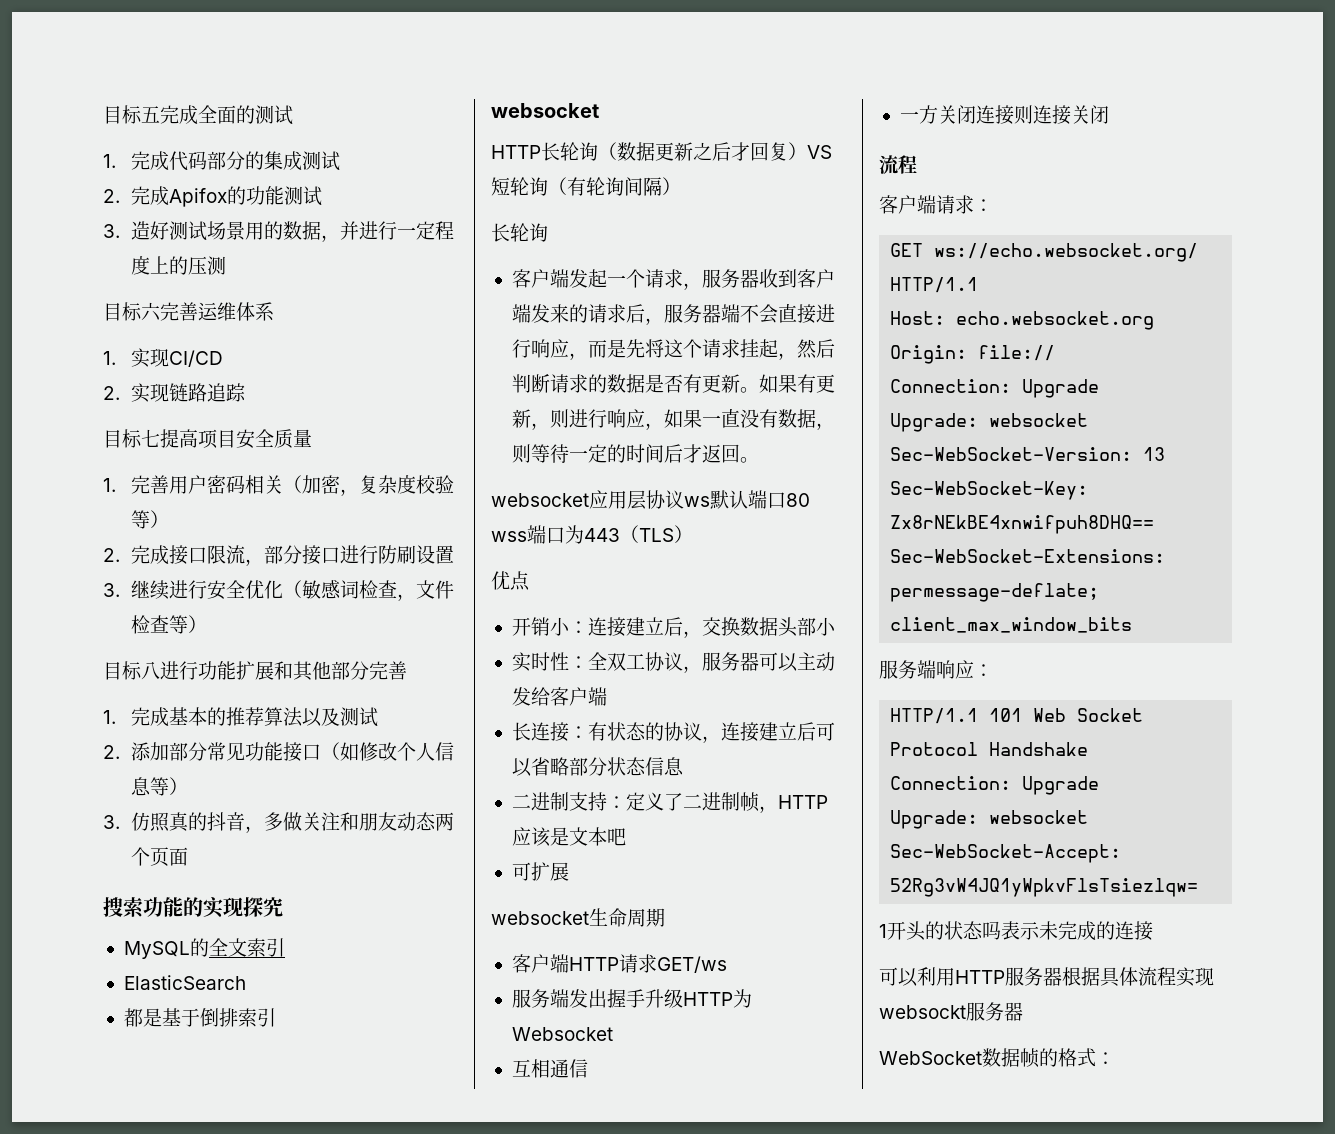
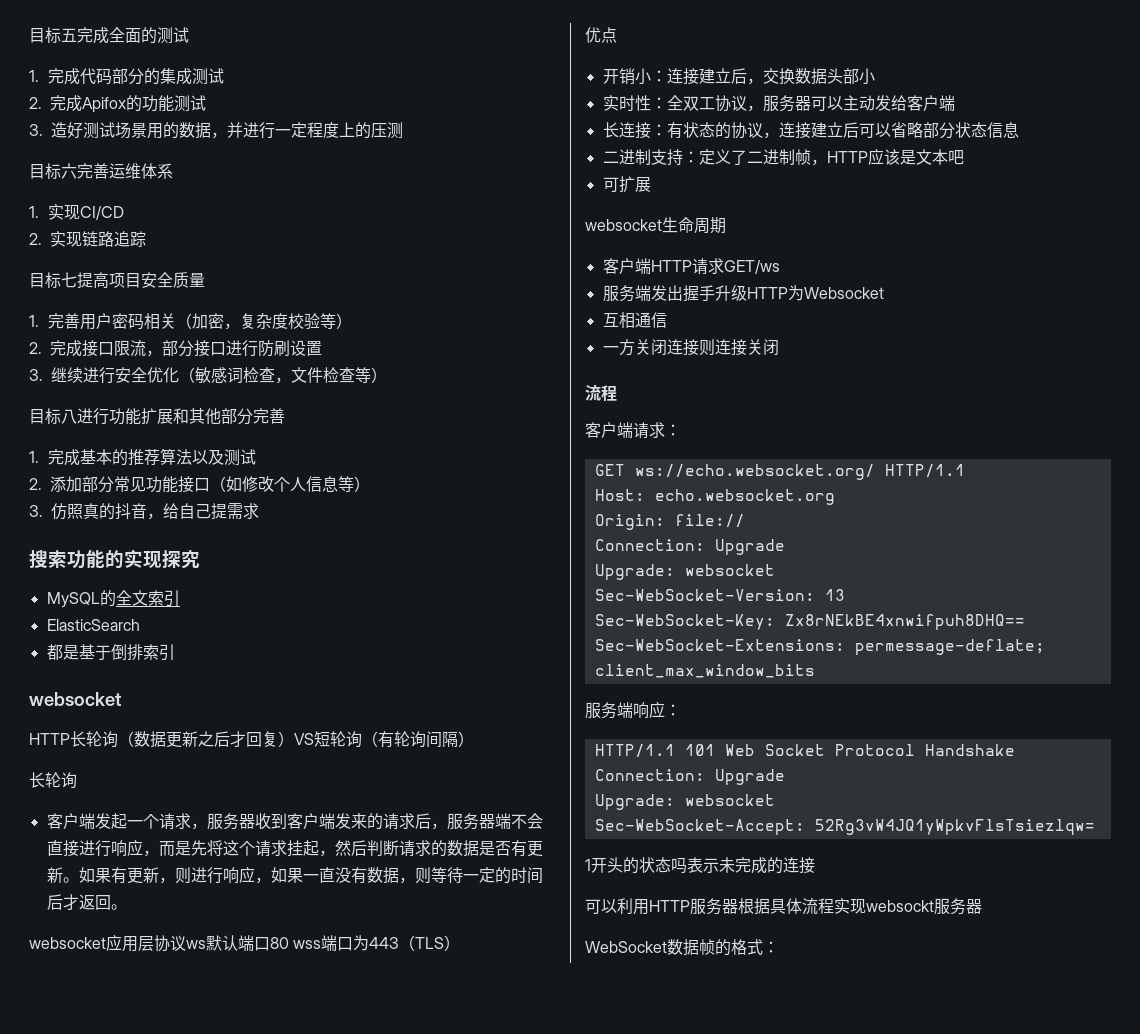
- 3.仿照真的抖音，多做关注和朋友动态两个页面
+ 3.仿照真的抖音，给自己提需求

